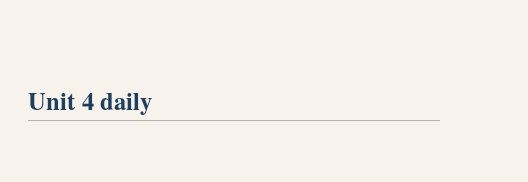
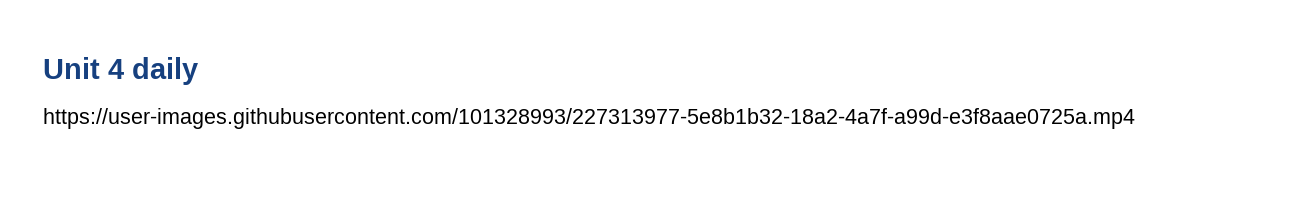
+ https://user-images.githubusercontent.com/101328993/227313977-5e8b1b32-18a2-4a7f-a99d-e3f8aae0725a.mp4

